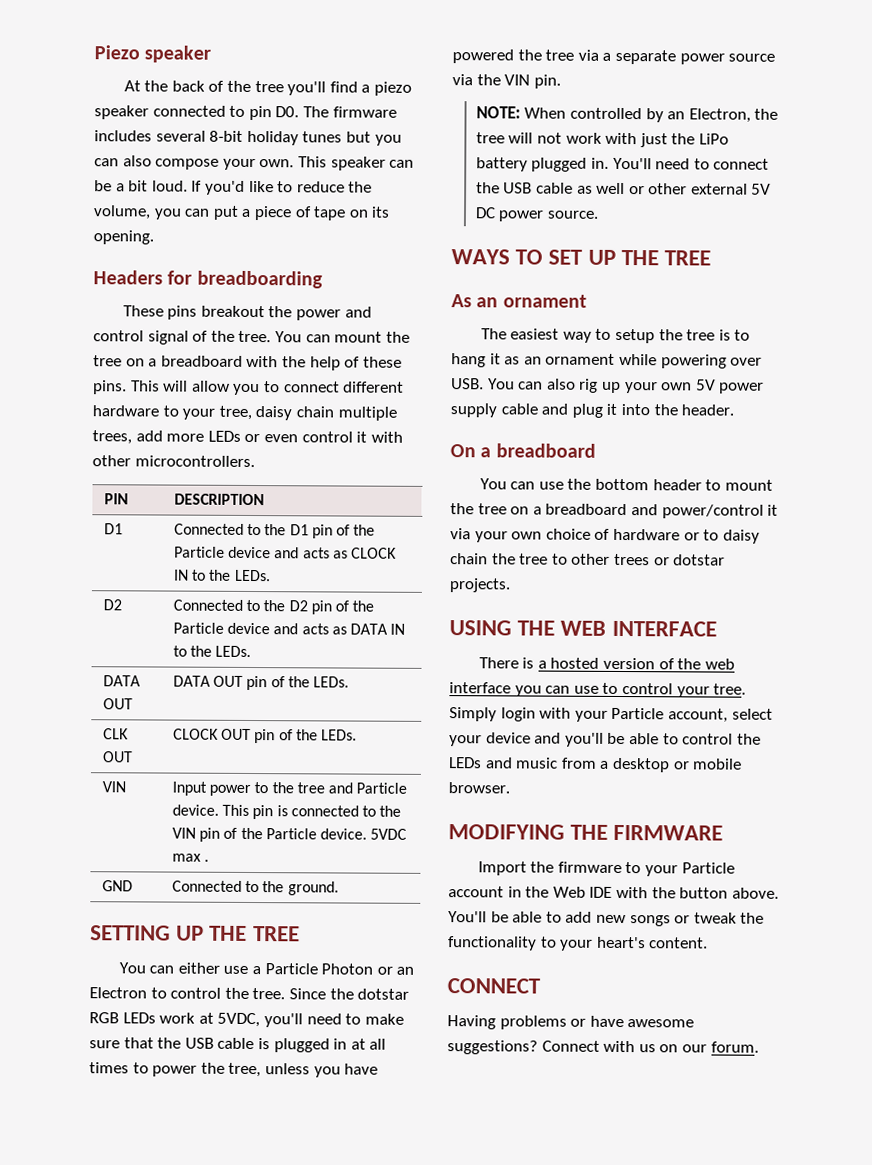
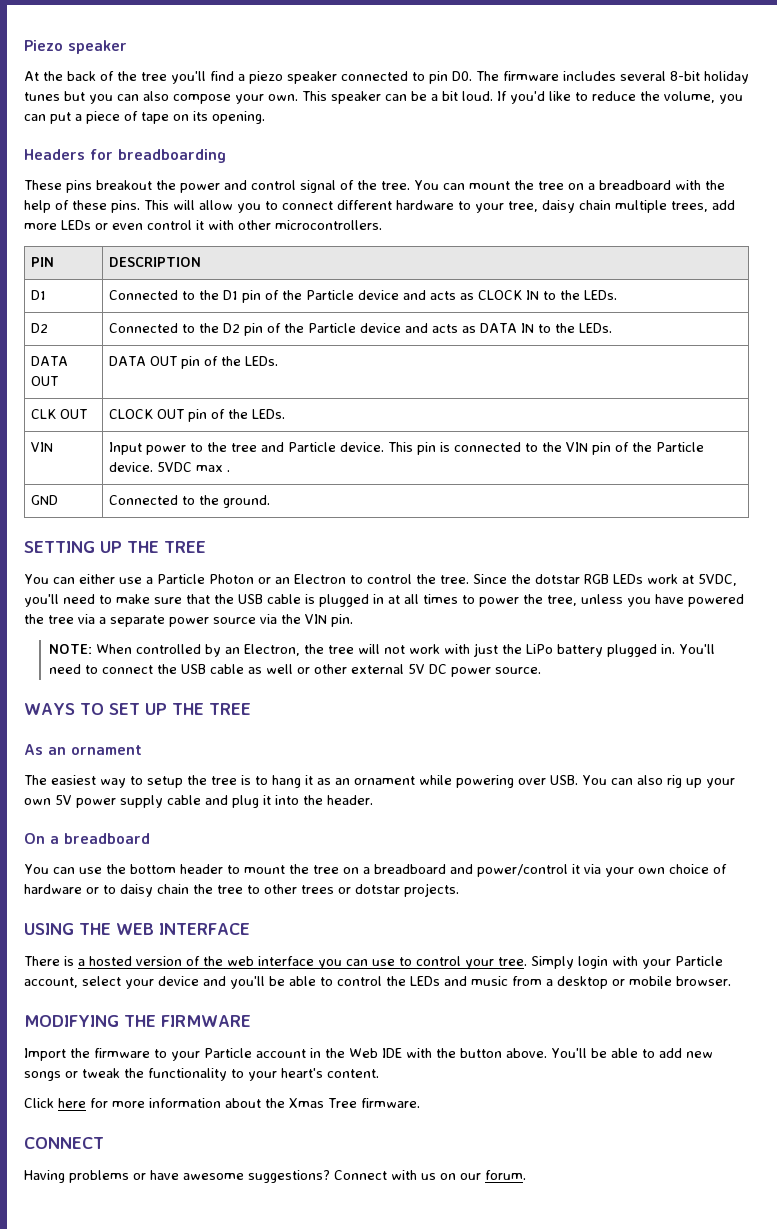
+ Click here for more information about the Xmas Tree firmware.

